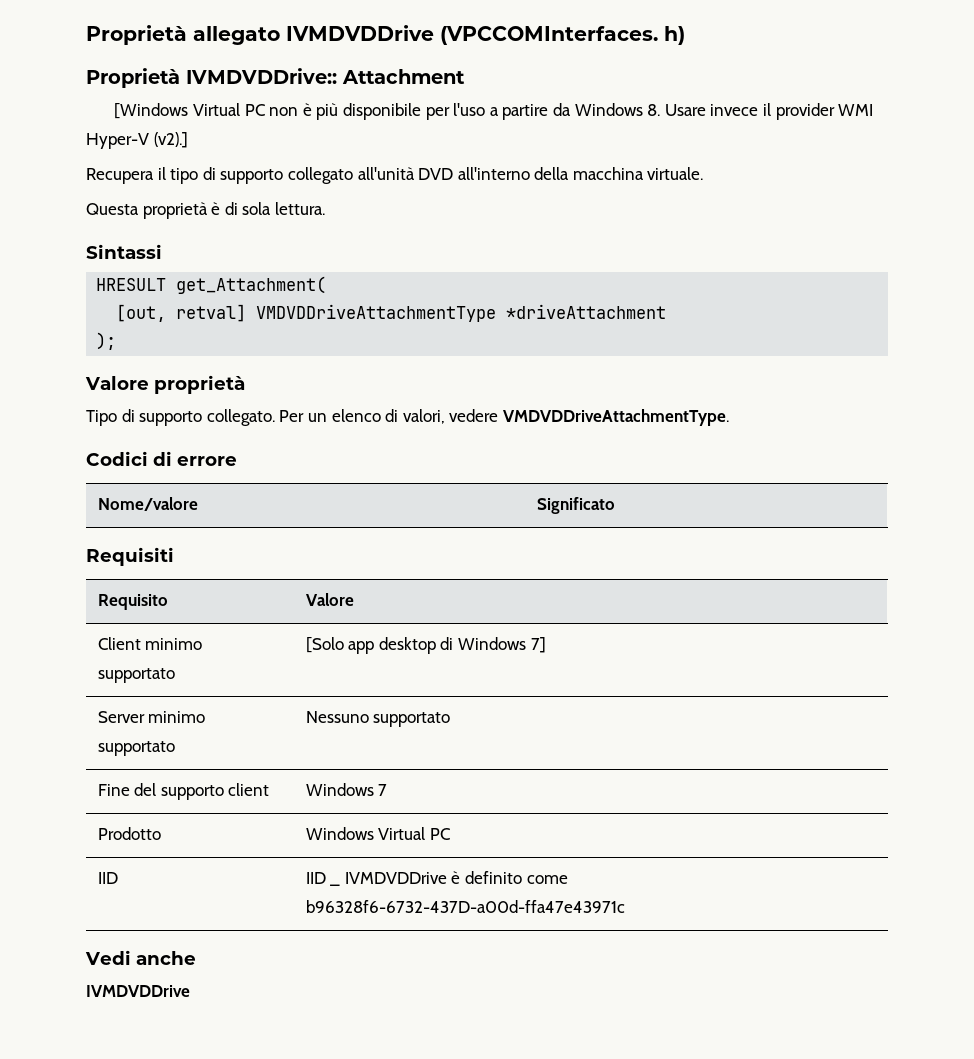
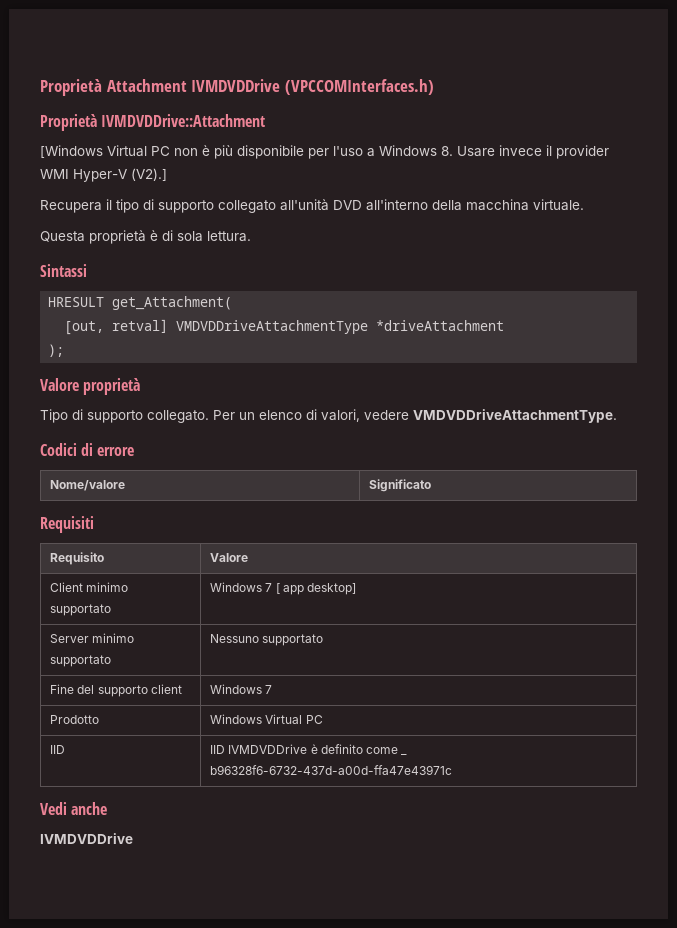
- Proprietà allegato IVMDVDDrive (VPCCOMInterfaces. h)
- Proprietà IVMDVDDrive:: Attachment
+ Proprietà Attachment IVMDVDDrive (VPCCOMInterfaces.h)
+ Proprietà IVMDVDDrive::Attachment
- [Windows Virtual PC non è più disponibile per l'uso a partire da Windows 8. Usare invece il provider WMI Hyper-V (v2).]
+ [Windows Virtual PC non è più disponibile per l'uso a Windows 8. Usare invece il provider WMI Hyper-V (V2).]
- Client minimo supportato | [Solo app desktop di Windows 7]
+ Client minimo supportato | Windows 7 [ app desktop]
- IID | IID _ IVMDVDDrive è definito come b96328f6-6732-437D-a00d-ffa47e43971c
+ IID | IID IVMDVDDrive è definito come _ b96328f6-6732-437d-a00d-ffa47e43971c

